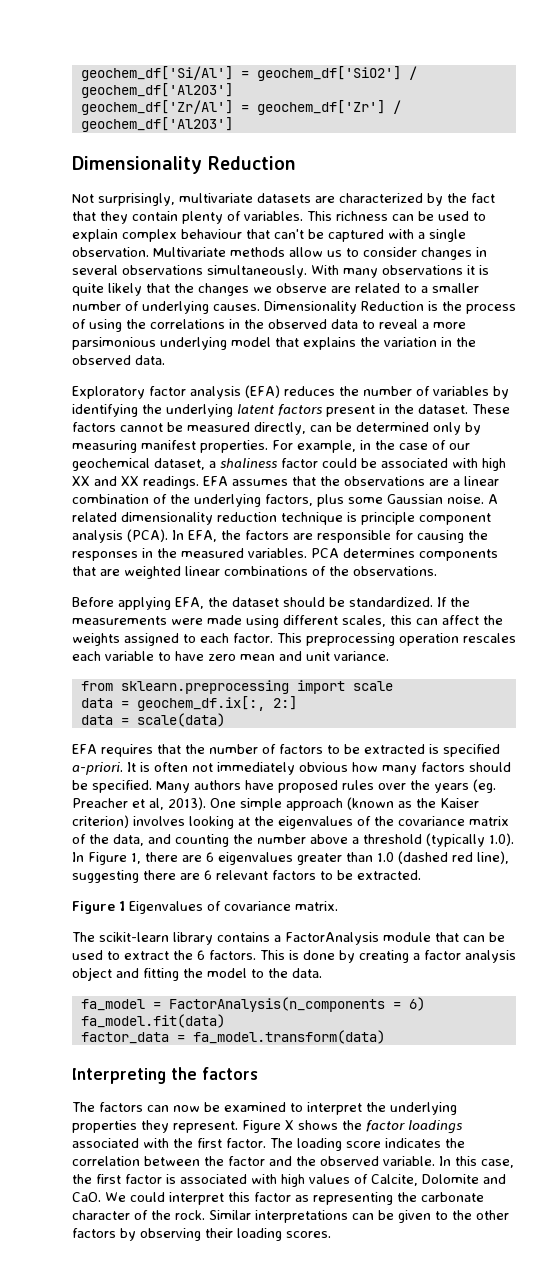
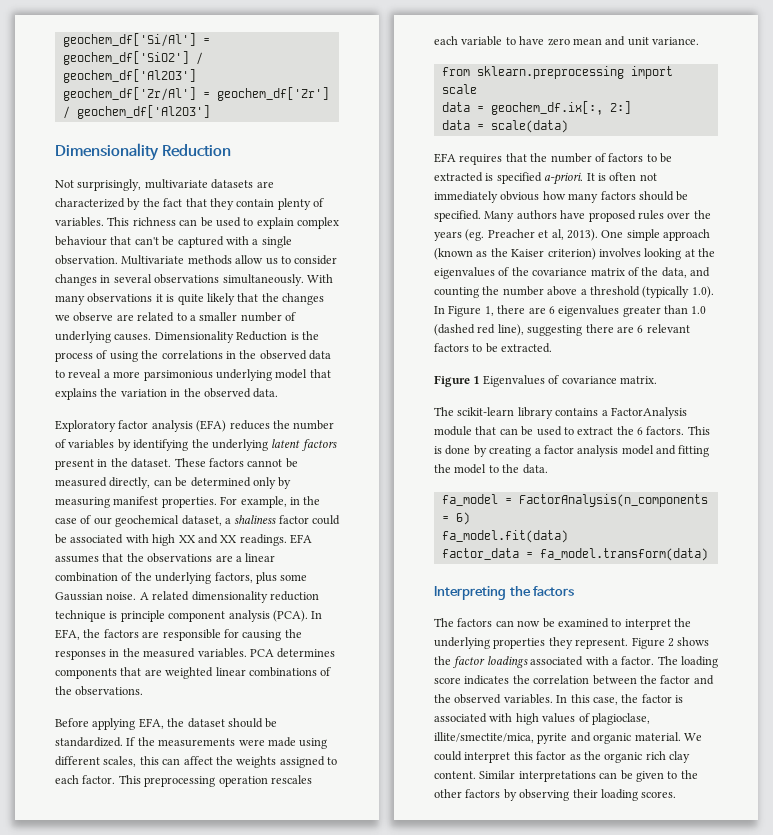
- This is done by creating a factor analysis object and fitting the model to the data.
+ This is done by creating a factor analysis model and fitting the model to the data.
- Figure X shows the factor loadings associated with the first factor.
+ Figure 2 shows the factor loadings associated with a factor.
- The loading score indicates the correlation between the factor and the observed variable.
+ The loading score indicates the correlation between the factor and the observed variables.
- In this case, the first factor is associated with high values of Calcite, Dolomite and CaO. We could interpret this factor as representing the carbonate character of the rock.
+ In this case, the factor is associated with high values of plagioclase, illite/smectite/mica, pyrite and organic material. We could interpret this factor as the organic rich clay content.

